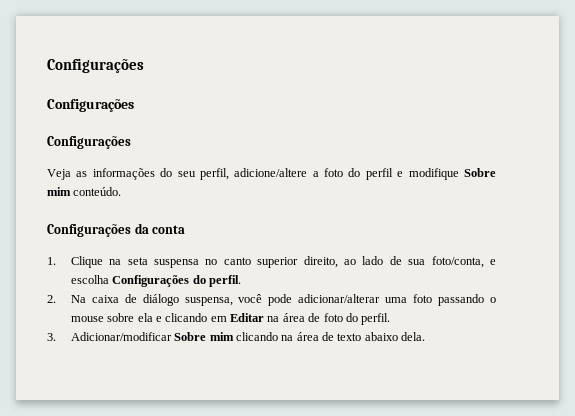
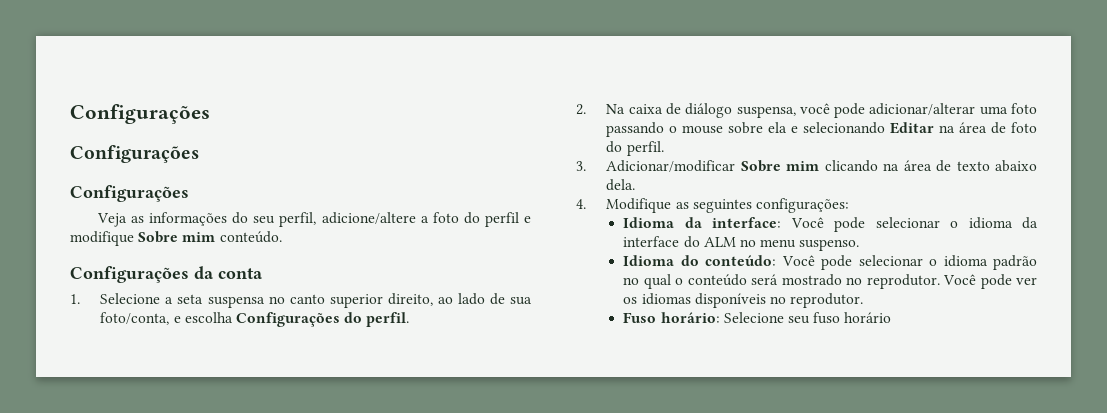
- 1. Clique na seta suspensa no canto superior direito, ao lado de sua foto/conta, e escolha Configurações do perfil.
+ 1. Selecione a seta suspensa no canto superior direito, ao lado de sua foto/conta, e escolha Configurações do perfil.
- 2. Na caixa de diálogo suspensa, você pode adicionar/alterar uma foto passando o mouse sobre ela e clicando em Editar na área de foto do perfil.
+ 2. Na caixa de diálogo suspensa, você pode adicionar/alterar uma foto passando o mouse sobre ela e selecionando Editar na área de foto do perfil.
+ 4. Modifique as seguintes configurações:
+ Idioma da interface: Você pode selecionar o idioma da interface do ALM no menu suspenso.
+ Idioma do conteúdo: Você pode selecionar o idioma padrão no qual o conteúdo será mostrado no reprodutor. Você pode ver os idiomas disponíveis no reprodutor.
+ Fuso horário: Selecione seu fuso horário

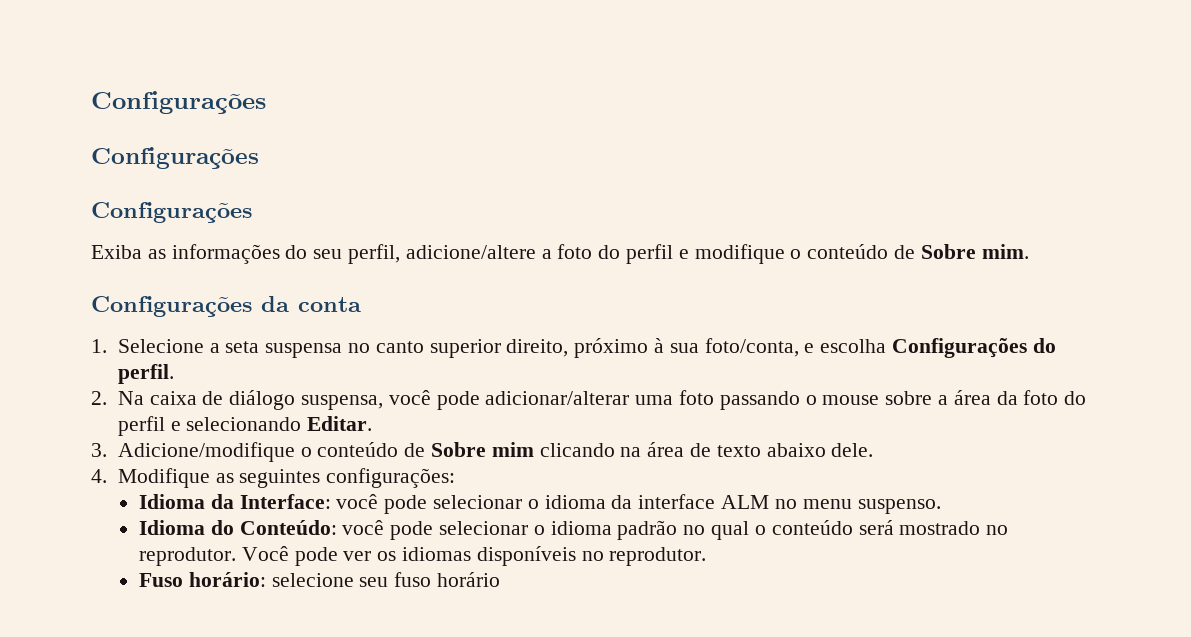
- Veja as informações do seu perfil, adicione/altere a foto do perfil e modifique Sobre mim conteúdo.
+ Exiba as informações do seu perfil, adicione/altere a foto do perfil e modifique o conteúdo de Sobre mim.
- 1. Selecione a seta suspensa no canto superior direito, ao lado de sua foto/conta, e escolha Configurações do perfil.
+ 1. Selecione a seta suspensa no canto superior direito, próximo à sua foto/conta, e escolha Configurações do perfil.
- 2. Na caixa de diálogo suspensa, você pode adicionar/alterar uma foto passando o mouse sobre ela e selecionando Editar na área de foto do perfil.
- 3. Adicionar/modificar Sobre mim clicando na área de texto abaixo dela.
+ 2. Na caixa de diálogo suspensa, você pode adicionar/alterar uma foto passando o mouse sobre a área da foto do perfil e selecionando Editar.
+ 3. Adicione/modifique o conteúdo de Sobre mim clicando na área de texto abaixo dele.
- Idioma da interface: Você pode selecionar o idioma da interface do ALM no menu suspenso.
+ Idioma da Interface: você pode selecionar o idioma da interface ALM no menu suspenso.
- Idioma do conteúdo: Você pode selecionar o idioma padrão no qual o conteúdo será mostrado no reprodutor.
+ Idioma do Conteúdo: você pode selecionar o idioma padrão no qual o conteúdo será mostrado no reprodutor.
- Fuso horário: Selecione seu fuso horário
+ Fuso horário: selecione seu fuso horário

